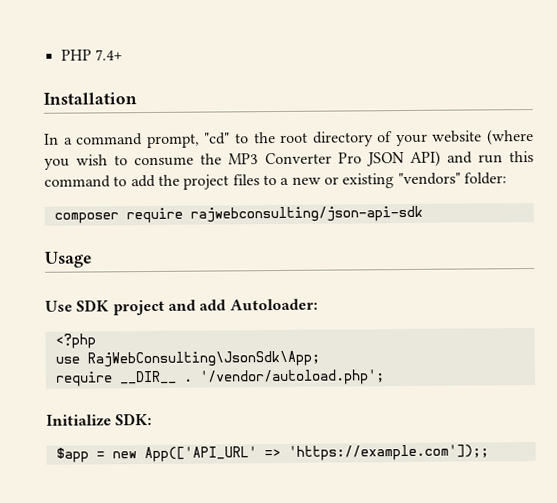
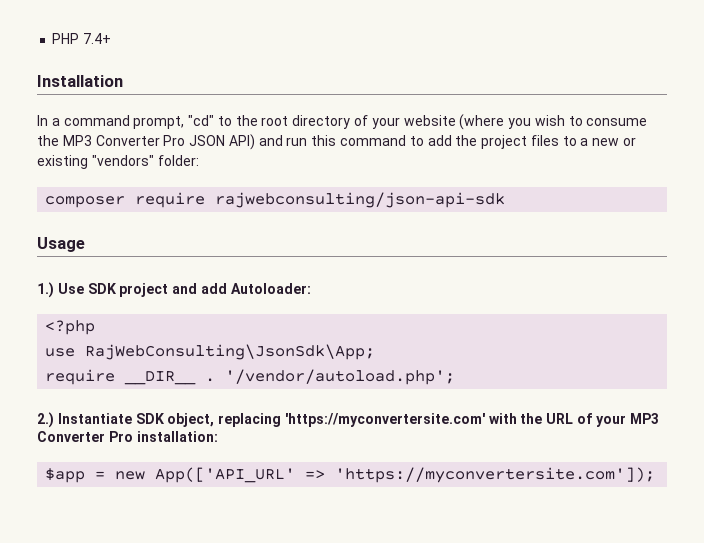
- Use SDK project and add Autoloader:
+ 1.) Use SDK project and add Autoloader:
- Initialize SDK:
+ 2.) Instantiate SDK object, replacing 'https://myconvertersite.com' with the URL of your MP3 Converter Pro installation:
- $app = new App(['API_URL' => 'https://example.com']);;
+ $app = new App(['API_URL' => 'https://myconvertersite.com']);

